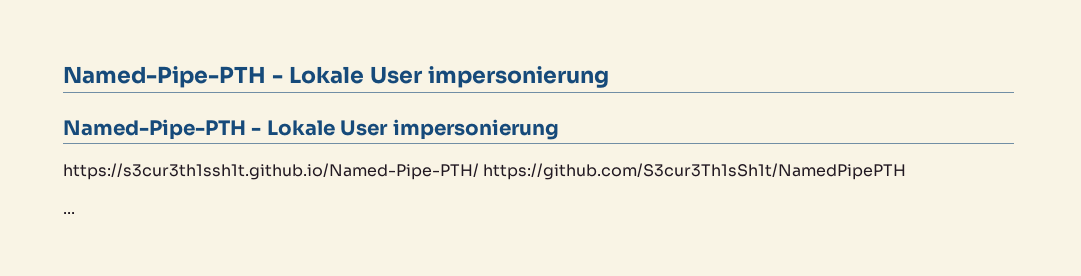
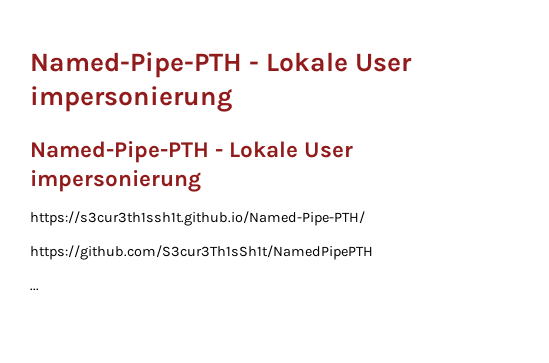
- https://s3cur3th1ssh1t.github.io/Named-Pipe-PTH/ https://github.com/S3cur3Th1sSh1t/NamedPipePTH
+ https://s3cur3th1ssh1t.github.io/Named-Pipe-PTH/
+ https://github.com/S3cur3Th1sSh1t/NamedPipePTH

